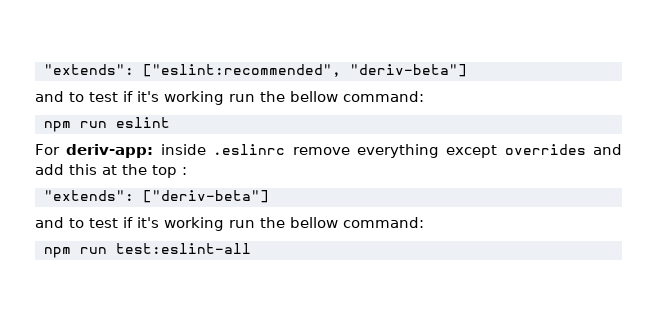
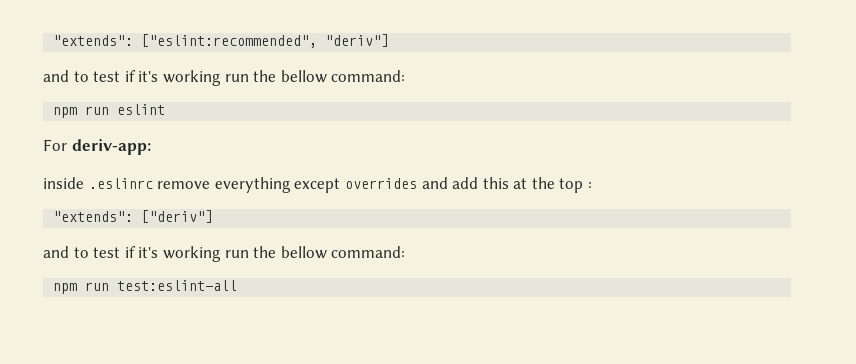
- "extends": ["eslint:recommended", "deriv-beta"]
+ "extends": ["eslint:recommended", "deriv"]
- For deriv-app: inside .eslinrc remove everything except overrides and add this at the top :
+ For deriv-app:
+ inside .eslinrc remove everything except overrides and add this at the top :
- "extends": ["deriv-beta"]
+ "extends": ["deriv"]

